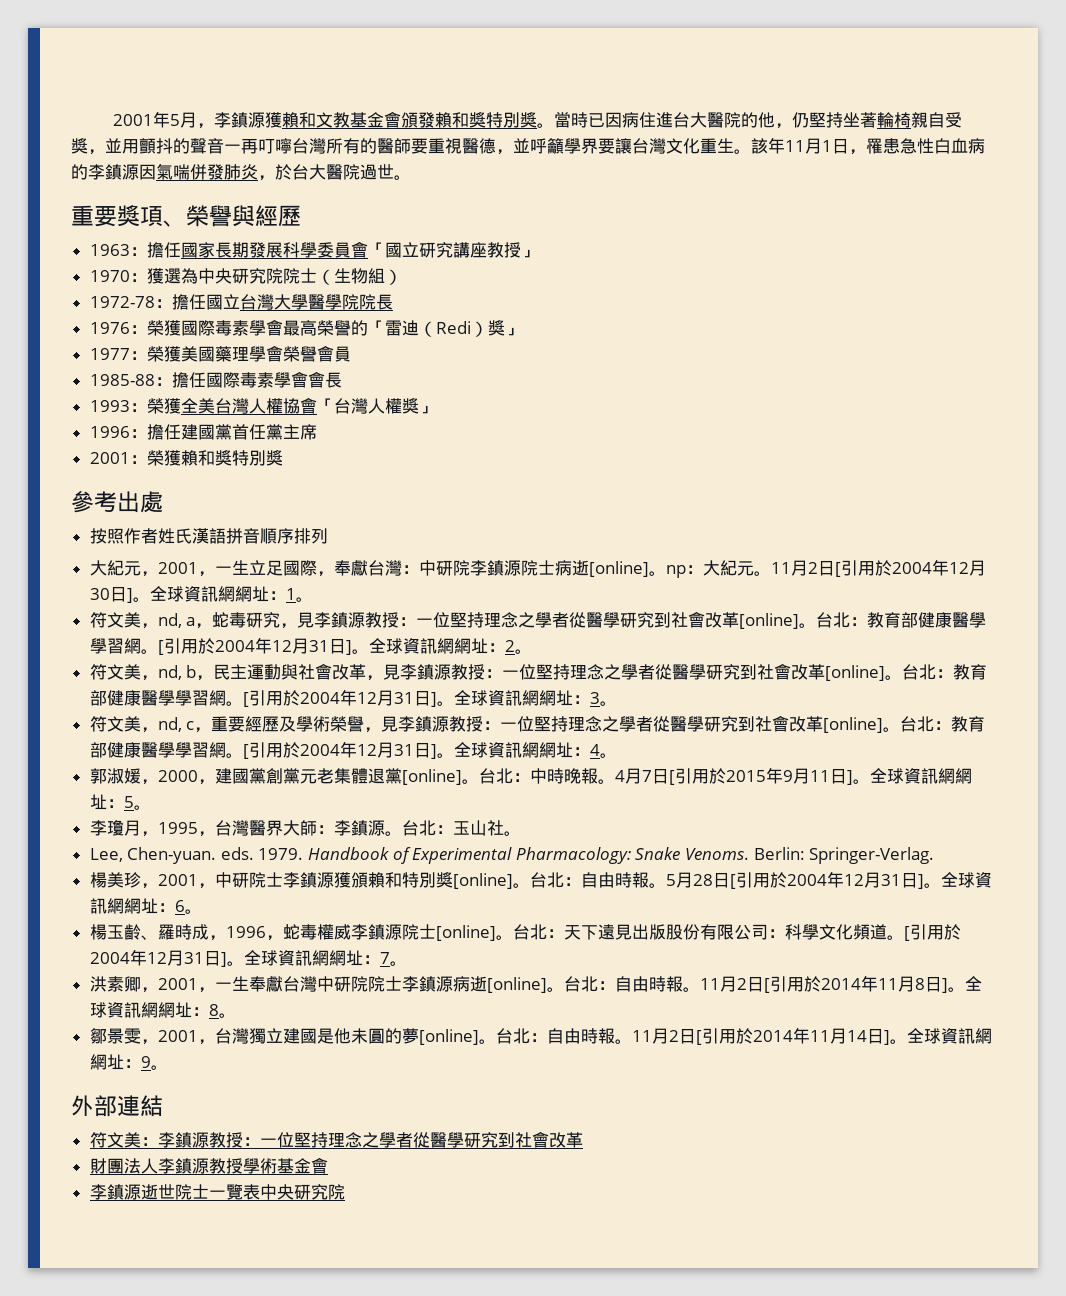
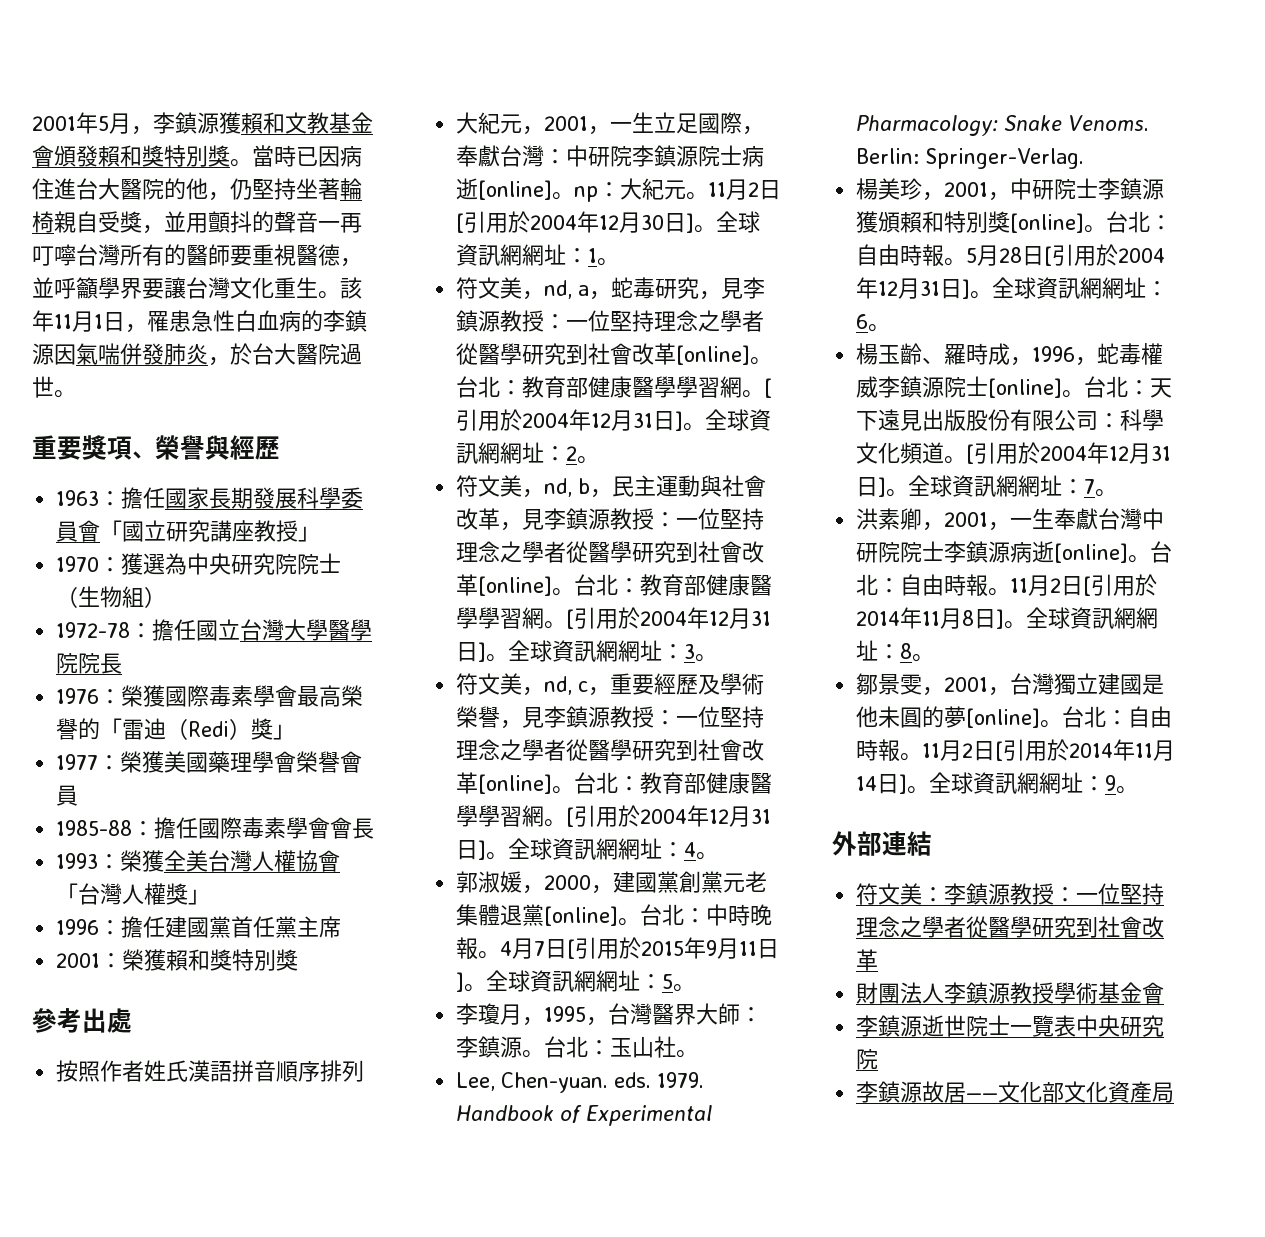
+ 李鎮源故居——文化部文化資產局

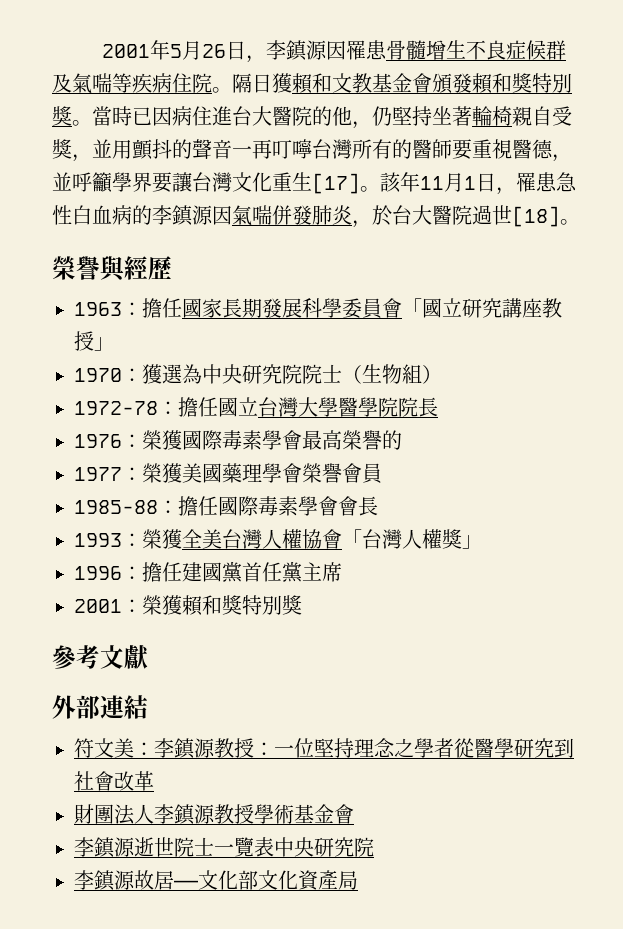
- 2001年5月，李鎮源獲賴和文教基金會頒發賴和獎特別獎。
+ 2001年5月26日，李鎮源因罹患骨髓增生不良症候群及氣喘等疾病住院。隔日獲賴和文教基金會頒發賴和獎特別獎。
- 當時已因病住進台大醫院的他，仍堅持坐著輪椅親自受獎，並用顫抖的聲音一再叮嚀台灣所有的醫師要重視醫德，並呼籲學界要讓台灣文化重生。
+ 當時已因病住進台大醫院的他，仍堅持坐著輪椅親自受獎，並用顫抖的聲音一再叮嚀台灣所有的醫師要重視醫德，並呼籲學界要讓台灣文化重生[17]。
- 該年11月1日，罹患急性白血病的李鎮源因氣喘併發肺炎，於台大醫院過世。
- 重要獎項、榮譽與經歷
+ 該年11月1日，罹患急性白血病的李鎮源因氣喘併發肺炎，於台大醫院過世[18]。
+ 榮譽與經歷
- 1976：榮獲國際毒素學會最高榮譽的「雷迪（Redi）獎」
+ 1976：榮獲國際毒素學會最高榮譽的
- 參考出處
- 按照作者姓氏漢語拼音順序排列
- 大紀元，2001，一生立足國際，奉獻台灣：中研院李鎮源院士病逝[online]。np：大紀元。11月2日[引用於2004年12月30日]。全球資訊網網址：1。
- 符文美，nd, a，蛇毒研究，見李鎮源教授：一位堅持理念之學者從醫學研究到社會改革[online]。台北：教育部健康醫學學習網。[引用於2004年12月31日]。全球資訊網網址：2。
- 符文美，nd, b，民主運動與社會改革，見李鎮源教授：一位堅持理念之學者從醫學研究到社會改革[online]。台北：教育部健康醫學學習網。[引用於2004年12月31日]。全球資訊網網址：3。
- 符文美，nd, c，重要經歷及學術榮譽，見李鎮源教授：一位堅持理念之學者從醫學研究到社會改革[online]。台北：教育部健康醫學學習網。[引用於2004年12月31日]。全球資訊網網址：4。
- 郭淑媛，2000，建國黨創黨元老集體退黨[online]。台北：中時晚報。4月7日[引用於2015年9月11日]。全球資訊網網址：5。
- 李瓊月，1995，台灣醫界大師：李鎮源。台北：玉山社。
- Lee, Chen-yuan. eds. 1979. Handbook of Experimental Pharmacology: Snake Venoms. Berlin: Springer-Verlag.
- 楊美珍，2001，中研院士李鎮源獲頒賴和特別獎[online]。台北：自由時報。5月28日[引用於2004年12月31日]。全球資訊網網址：6。
- 楊玉齡、羅時成，1996，蛇毒權威李鎮源院士[online]。台北：天下遠見出版股份有限公司：科學文化頻道。[引用於2004年12月31日]。全球資訊網網址：7。
- 洪素卿，2001，一生奉獻台灣中研院院士李鎮源病逝[online]。台北：自由時報。11月2日[引用於2014年11月8日]。全球資訊網網址：8。
- 鄒景雯，2001，台灣獨立建國是他未圓的夢[online]。台北：自由時報。11月2日[引用於2014年11月14日]。全球資訊網網址：9。
+ 參考文獻

